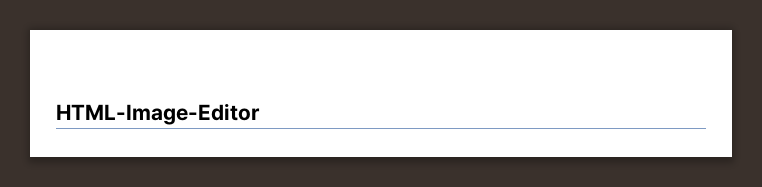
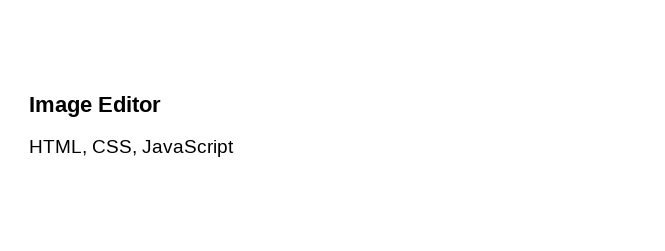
- HTML-Image-Editor
+ Image Editor
+ HTML, CSS, JavaScript

